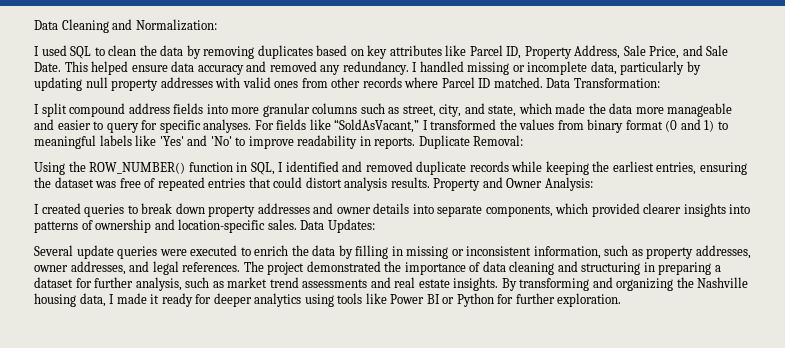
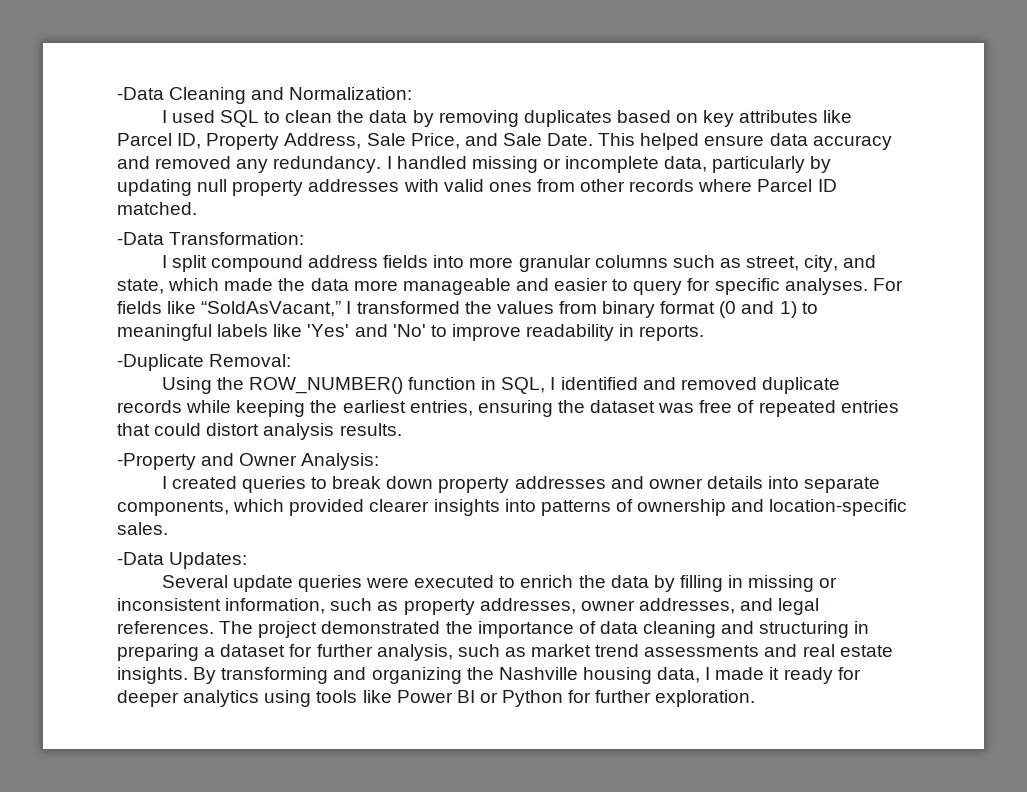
- Data Cleaning and Normalization:
+ -Data Cleaning and Normalization:
- I handled missing or incomplete data, particularly by updating null property addresses with valid ones from other records where Parcel ID matched. Data Transformation:
+ I handled missing or incomplete data, particularly by updating null property addresses with valid ones from other records where Parcel ID matched.
+ -Data Transformation:
- For fields like “SoldAsVacant,” I transformed the values from binary format (0 and 1) to meaningful labels like 'Yes' and 'No' to improve readability in reports. Duplicate Removal:
+ For fields like “SoldAsVacant,” I transformed the values from binary format (0 and 1) to meaningful labels like 'Yes' and 'No' to improve readability in reports.
+ -Duplicate Removal:
- Using the ROW_NUMBER() function in SQL, I identified and removed duplicate records while keeping the earliest entries, ensuring the dataset was free of repeated entries that could distort analysis results. Property and Owner Analysis:
+ Using the ROW_NUMBER() function in SQL, I identified and removed duplicate records while keeping the earliest entries, ensuring the dataset was free of repeated entries that could distort analysis results.
+ -Property and Owner Analysis:
- I created queries to break down property addresses and owner details into separate components, which provided clearer insights into patterns of ownership and location-specific sales. Data Updates:
+ I created queries to break down property addresses and owner details into separate components, which provided clearer insights into patterns of ownership and location-specific sales.
+ -Data Updates:

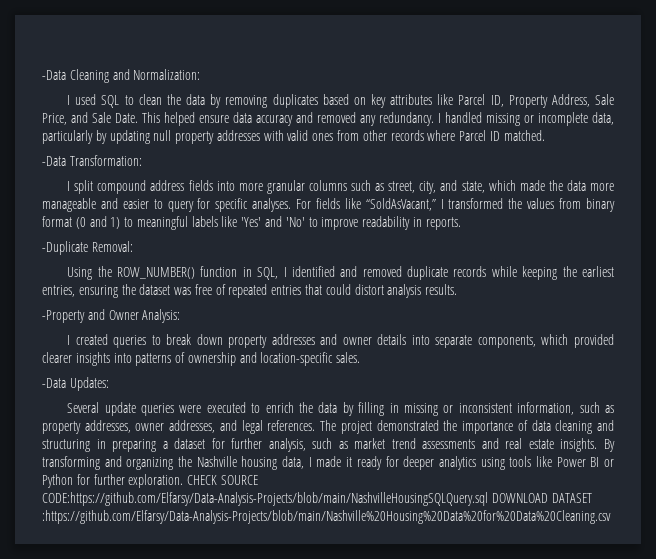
+ CHECK SOURCE CODE:https://github.com/Elfarsy/Data-Analysis-Projects/blob/main/NashvilleHousingSQLQuery.sql DOWNLOAD DATASET :https://github.com/Elfarsy/Data-Analysis-Projects/blob/main/Nashville%20Housing%20Data%20for%20Data%20Cleaning.csv

